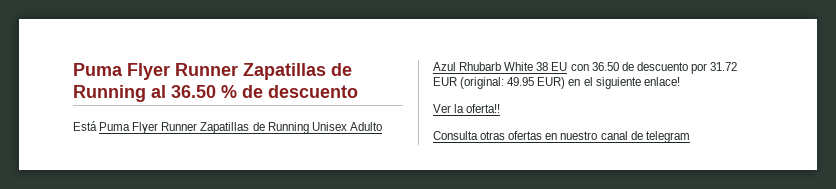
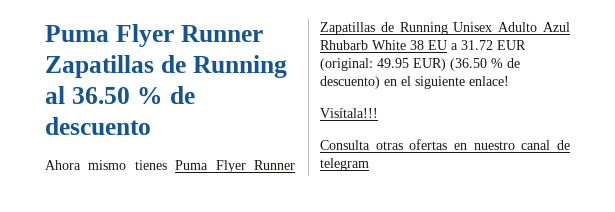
- Está Puma Flyer Runner Zapatillas de Running Unisex Adulto Azul Rhubarb White 38 EU con 36.50 de descuento por 31.72 EUR (original: 49.95 EUR) en el siguiente enlace!
+ Ahora mismo tienes Puma Flyer Runner Zapatillas de Running Unisex Adulto Azul Rhubarb White 38 EU a 31.72 EUR (original: 49.95 EUR) (36.50 % de descuento) en el siguiente enlace!
- Ver la oferta!!
+ Visítala!!!

